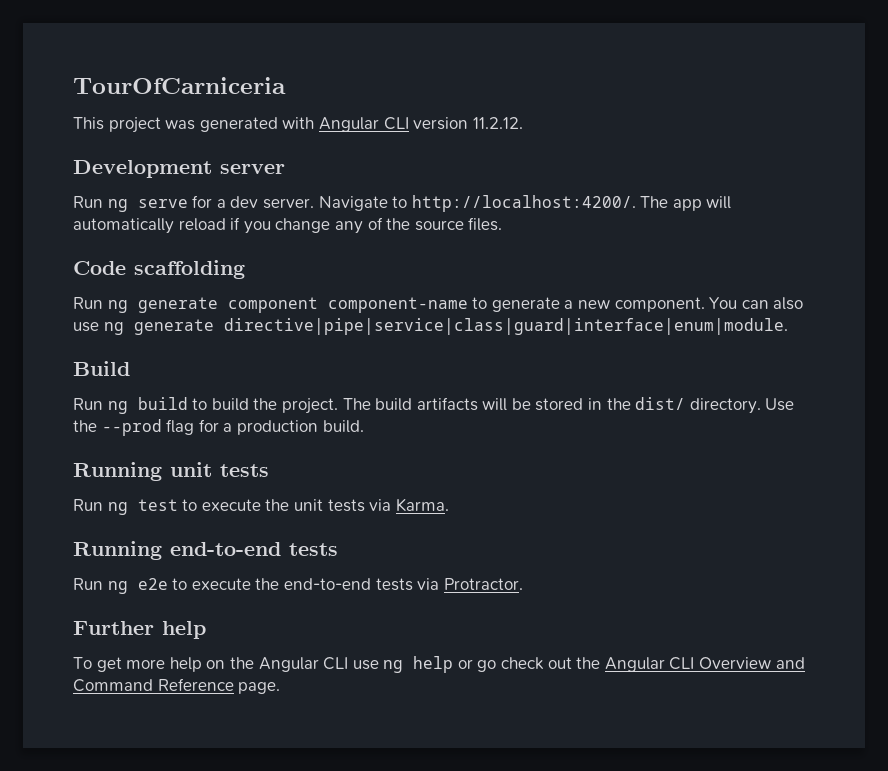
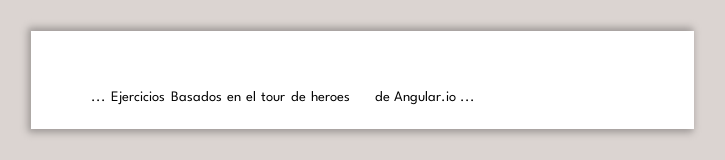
- TourOfCarniceria
- This project was generated with Angular CLI version 11.2.12.
- Development server
- Run ng serve for a dev server. Navigate to http://localhost:4200/. The app will automatically reload if you change any of the source files.
- Code scaffolding
- Run ng generate component component-name to generate a new component. You can also use ng generate directive|pipe|service|class|guard|interface|enum|module.
- Build
- Run ng build to build the project. The build artifacts will be stored in the dist/ directory. Use the --prod flag for a production build.
- Running unit tests
- Run ng test to execute the unit tests via Karma.
- Running end-to-end tests
- Run ng e2e to execute the end-to-end tests via Protractor.
- Further help
- To get more help on the Angular CLI use ng help or go check out the Angular CLI Overview and Command Reference page.
+ ... Ejercicios Basados en el tour de heroes de Angular.io ...

